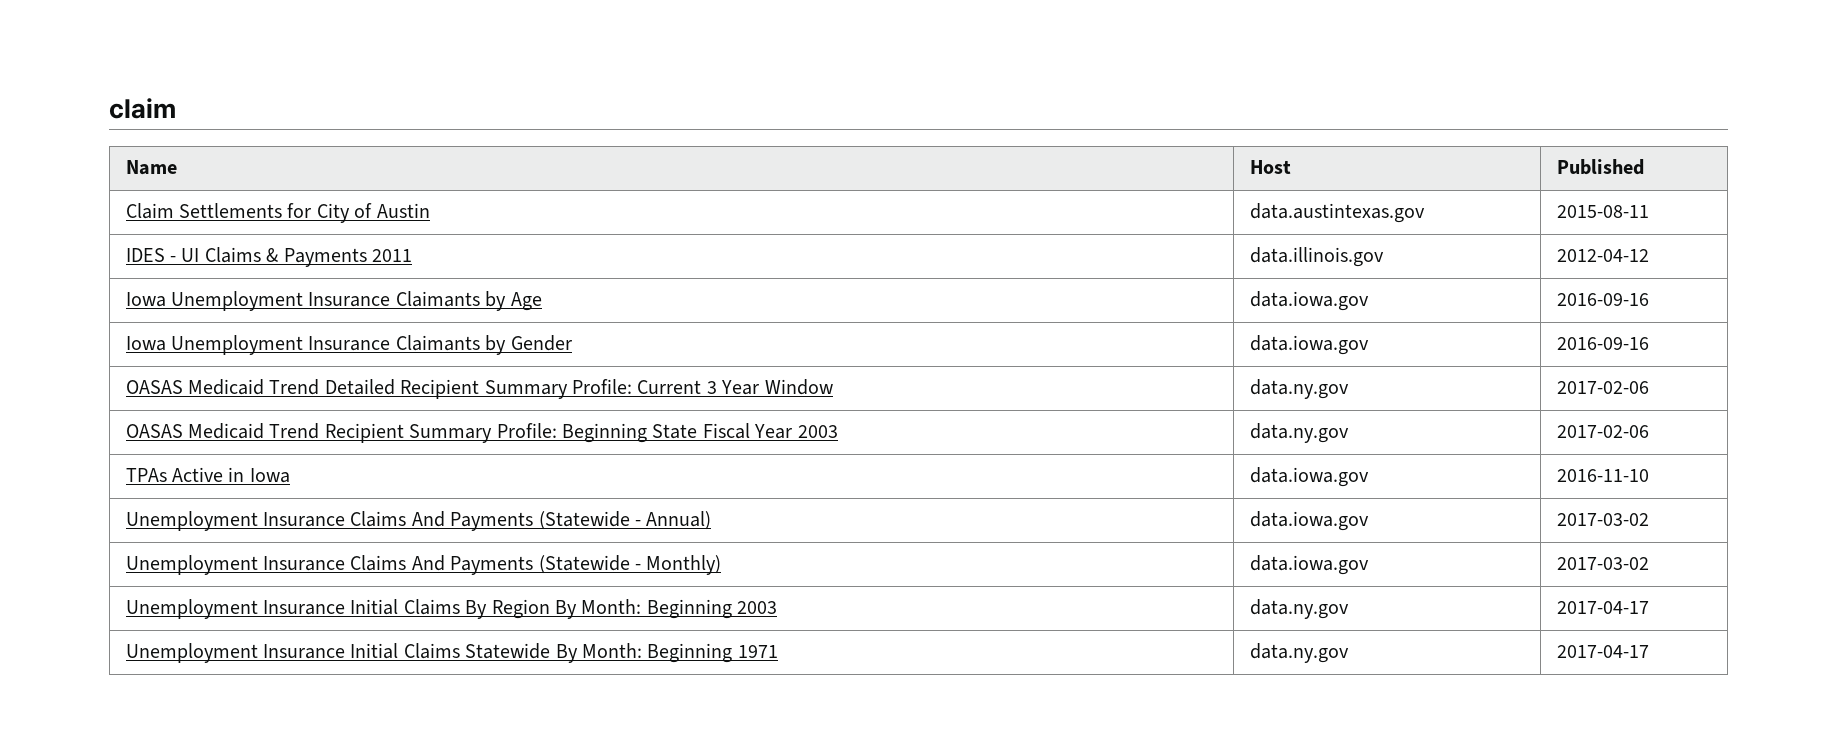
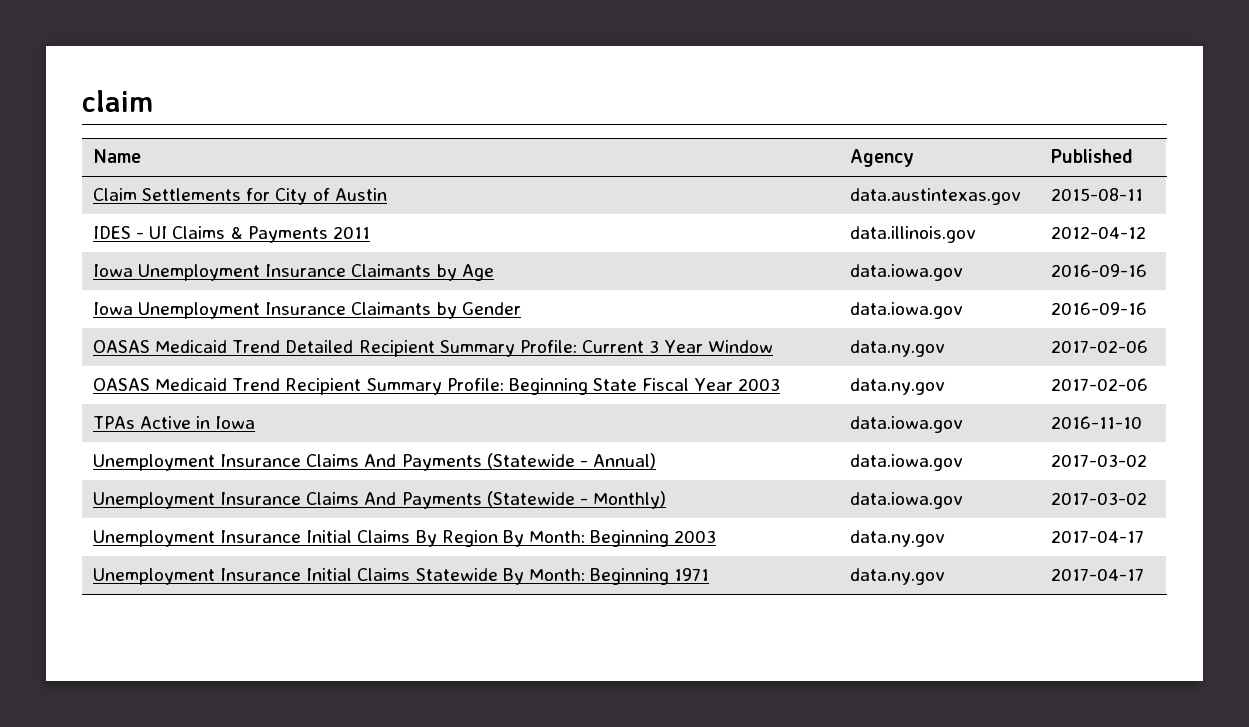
- Name | Host | Published
+ Name | Agency | Published

